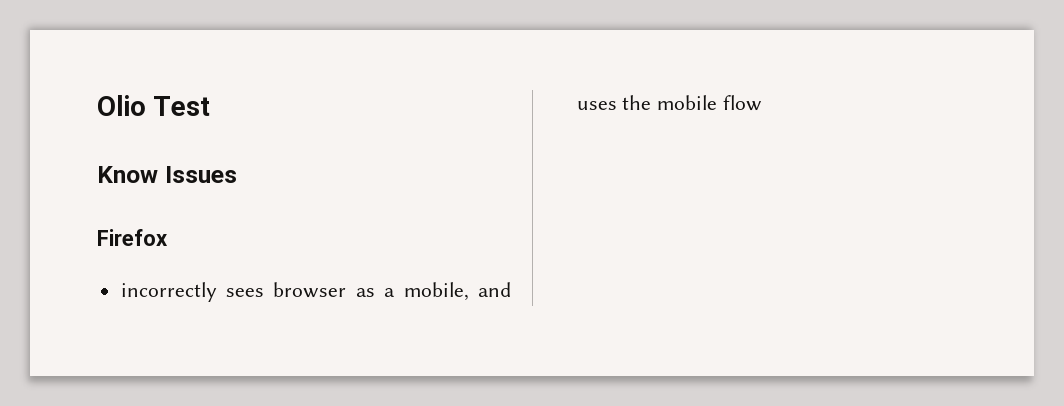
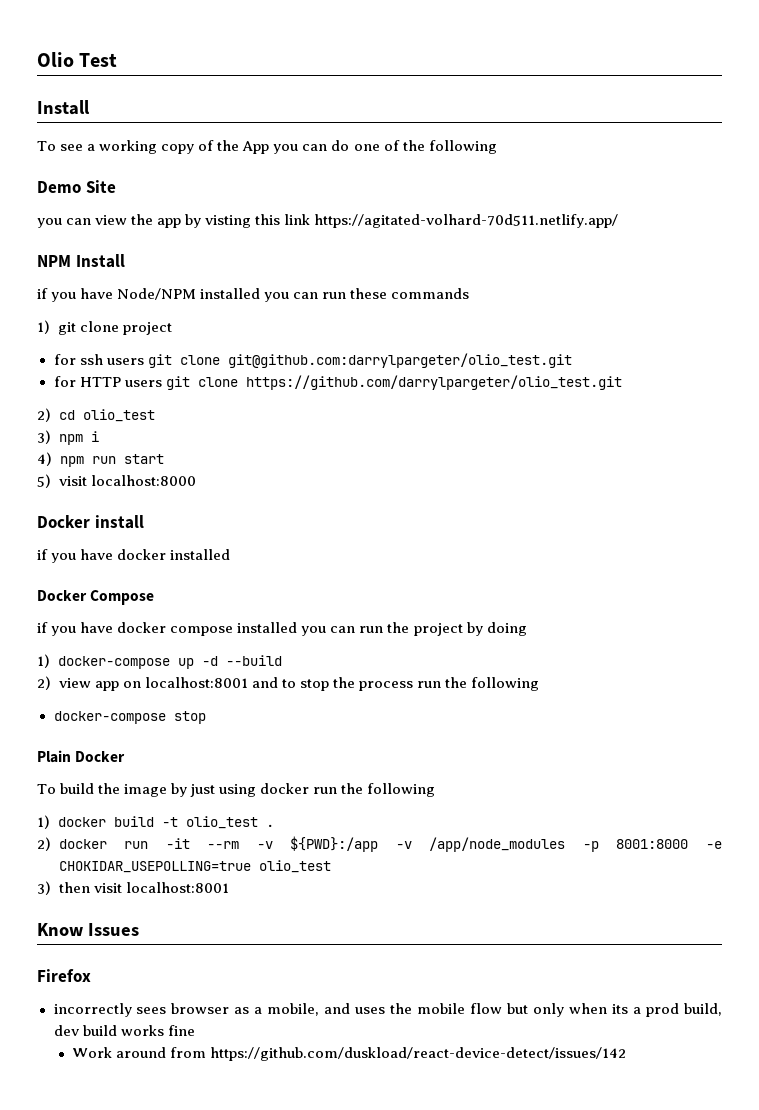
  Olio Test
+ Install
+ To see a working copy of the App you can do one of the following
+ Demo Site
+ you can view the app by visting this link https://agitated-volhard-70d511.netlify.app/
+ NPM Install
+ if you have Node/NPM installed you can run these commands
+ 1) git clone project
+ for ssh users git clone git@github.com:darrylpargeter/olio_test.git
+ for HTTP users git clone https://github.com/darrylpargeter/olio_test.git
+ 2) cd olio_test
+ 3) npm i
+ 4) npm run start
+ 5) visit localhost:8000
+ Docker install
+ if you have docker installed
+ Docker Compose
+ if you have docker compose installed you can run the project by doing
+ 1) docker-compose up -d --build
+ 2) view app on localhost:8001 and to stop the process run the following
+ docker-compose stop
+ Plain Docker
+ To build the image by just using docker run the following
+ 1) docker build -t olio_test .
+ 2) docker run -it --rm -v ${PWD}:/app -v /app/node_modules -p 8001:8000 -e CHOKIDAR_USEPOLLING=true olio_test
+ 3) then visit localhost:8001
- incorrectly sees browser as a mobile, and uses the mobile flow
+ incorrectly sees browser as a mobile, and uses the mobile flow but only when its a prod build, dev build works fine
+ Work around from https://github.com/duskload/react-device-detect/issues/142

